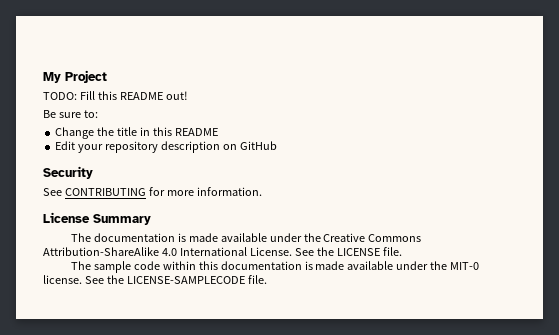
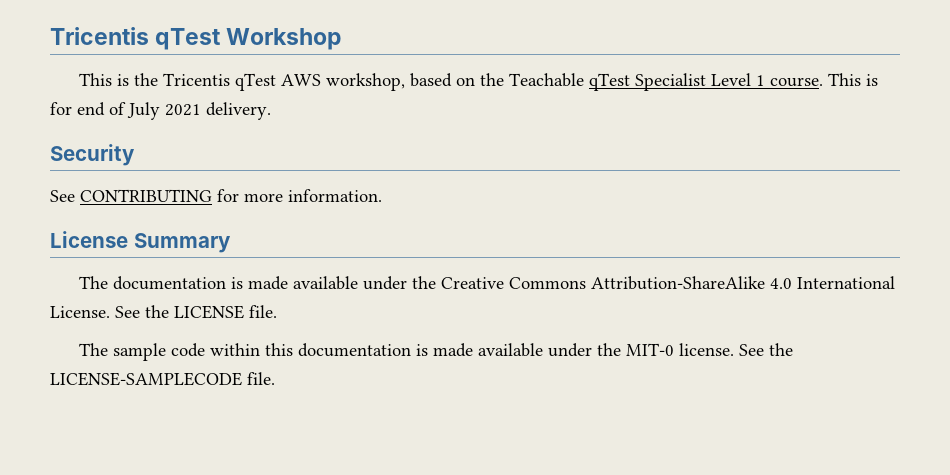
- My Project
- TODO: Fill this README out!
- Be sure to:
- Change the title in this README
- Edit your repository description on GitHub
+ Tricentis qTest Workshop
+ This is the Tricentis qTest AWS workshop, based on the Teachable qTest Specialist Level 1 course. This is for end of July 2021 delivery.

